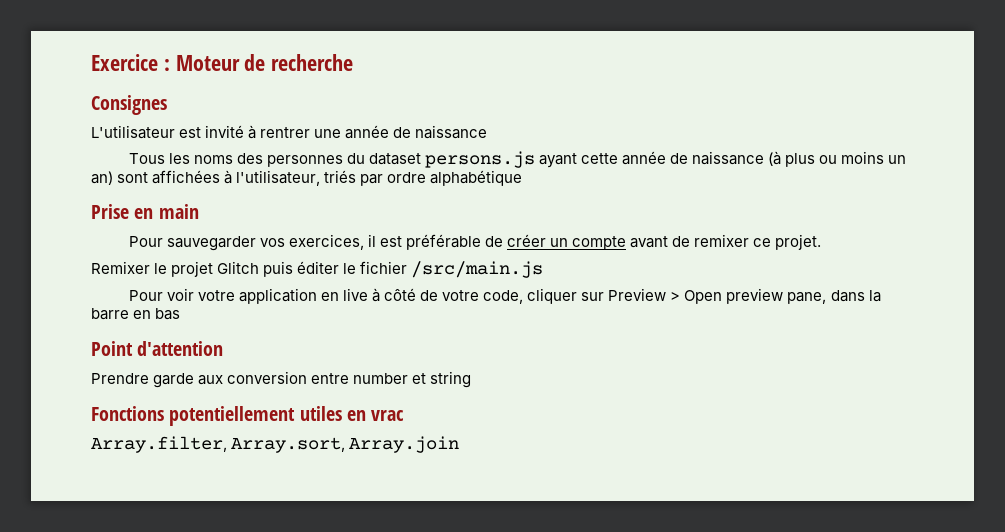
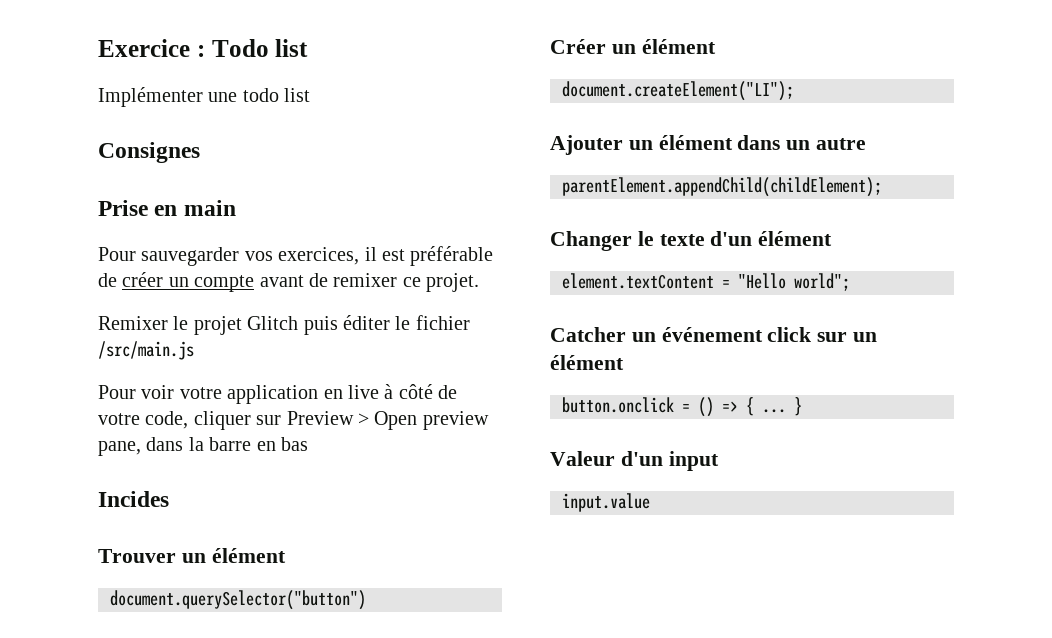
- Exercice : Moteur de recherche
+ Exercice : Todo list
+ Implémenter une todo list
  Consignes
- L'utilisateur est invité à rentrer une année de naissance
- Tous les noms des personnes du dataset persons.js ayant cette année de naissance (à plus ou moins un an) sont affichées à l'utilisateur, triés par ordre alphabétique
- Point d'attention
- Prendre garde aux conversion entre number et string
- Fonctions potentiellement utiles en vrac
- Array.filter, Array.sort, Array.join
+ Incides
+ Trouver un élément
+ document.querySelector("button")
+ Créer un élément
+ document.createElement("LI");
+ Ajouter un élément dans un autre
+ parentElement.appendChild(childElement);
+ Changer le texte d'un élément
+ element.textContent = "Hello world";
+ Catcher un événement click sur un élément
+ button.onclick = () => { ... }
+ Valeur d'un input
+ input.value

